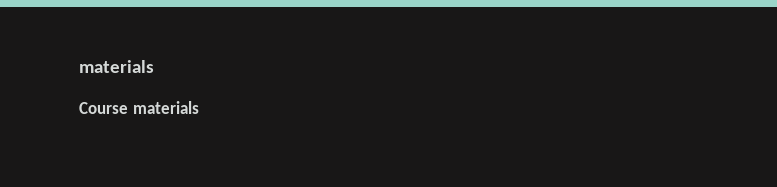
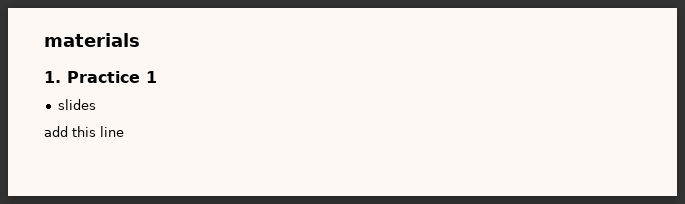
- Course materials
+ 1. Practice 1
+ slides
+ add this line

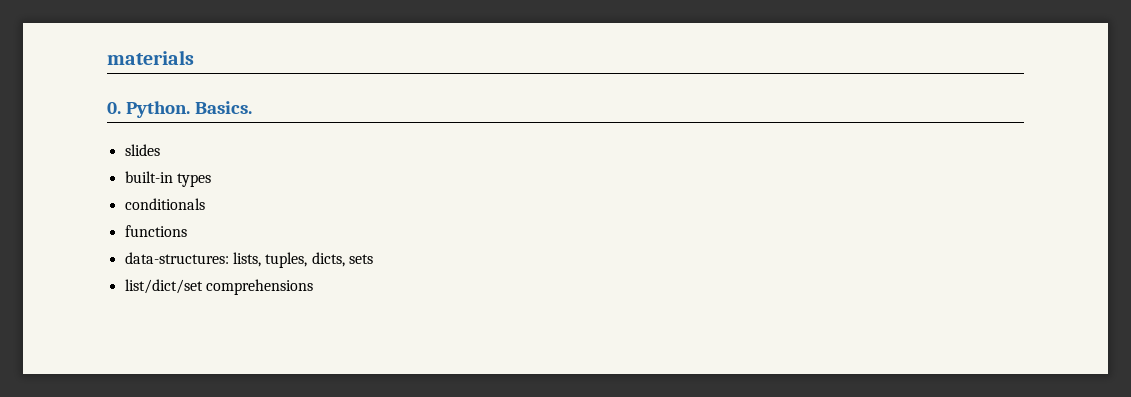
- 1. Practice 1
+ 0. Python. Basics.
  slides
- add this line
+ built-in types
+ conditionals
+ functions
+ data-structures: lists, tuples, dicts, sets
+ list/dict/set comprehensions

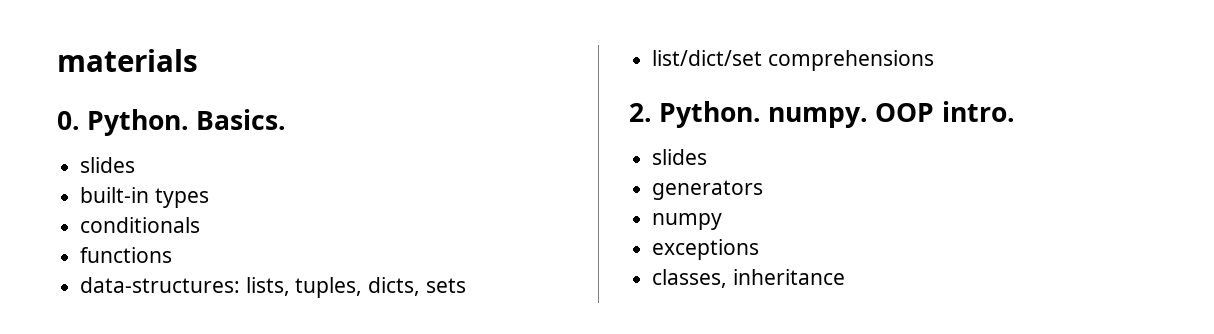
+ 2. Python. numpy. OOP intro.
+ slides
+ generators
+ numpy
+ exceptions
+ classes, inheritance

